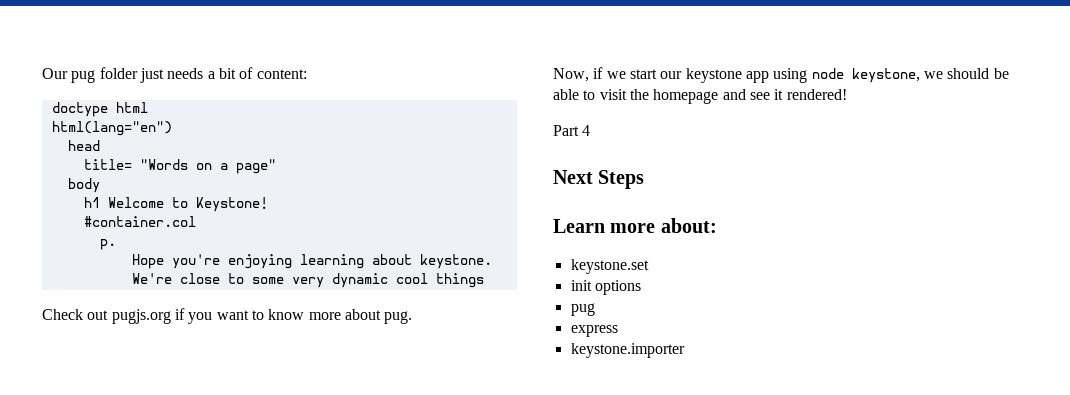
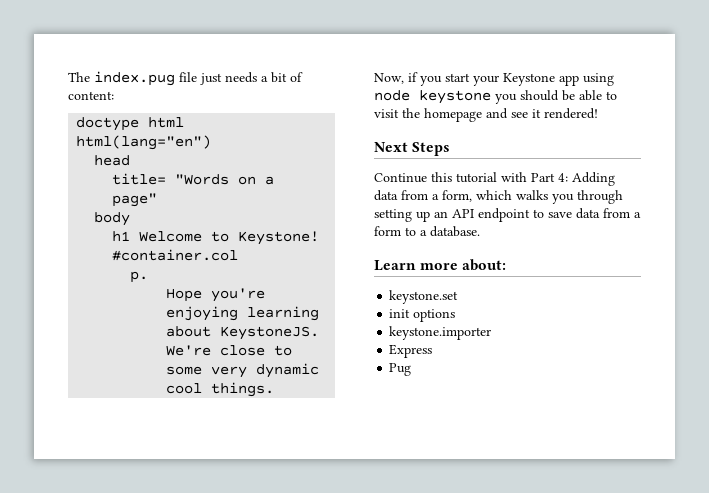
- Our pug folder just needs a bit of content:
+ The index.pug file just needs a bit of content:
- Hope you're enjoying learning about keystone.
+ Hope you're enjoying learning about KeystoneJS.
- We're close to some very dynamic cool things
- Check out pugjs.org if you want to know more about pug.
- Now, if we start our keystone app using node keystone, we should be able to visit the homepage and see it rendered!
+ We're close to some very dynamic cool things.
+ Now, if you start your Keystone app using node keystone you should be able to visit the homepage and see it rendered!
- Part 4
+ Continue this tutorial with Part 4: Adding data from a form, which walks you through setting up an API endpoint to save data from a form to a database.
  init options
- pug
- express
  keystone.importer
+ Express
+ Pug

